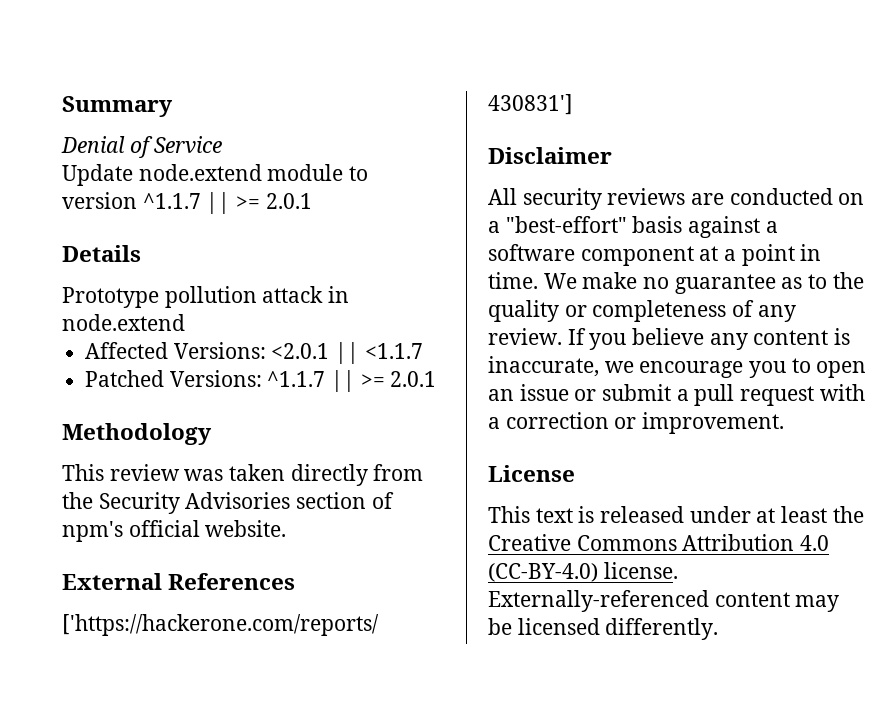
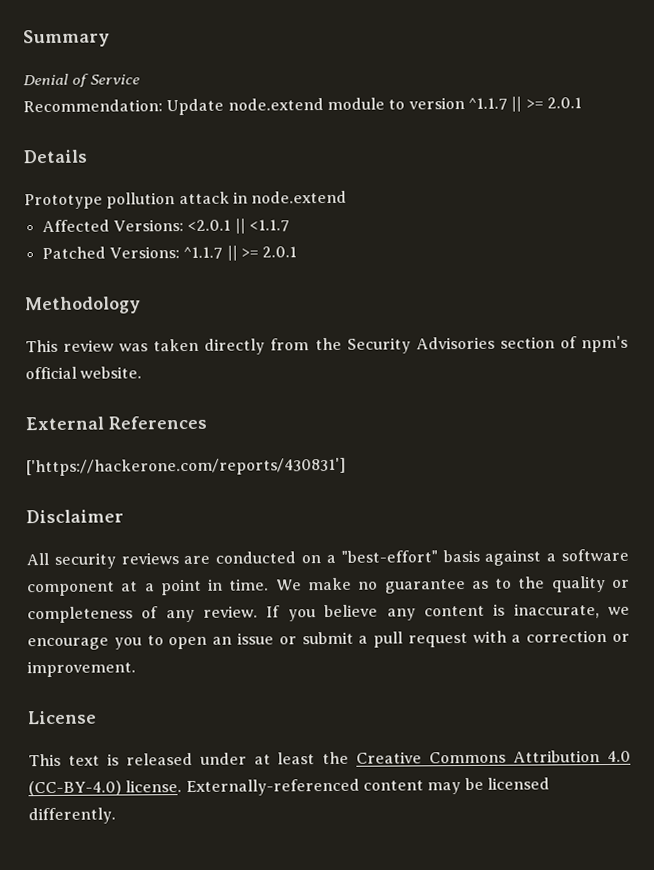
- Update node.extend module to version ^1.1.7 || >= 2.0.1
+ Recommendation: Update node.extend module to version ^1.1.7 || >= 2.0.1

